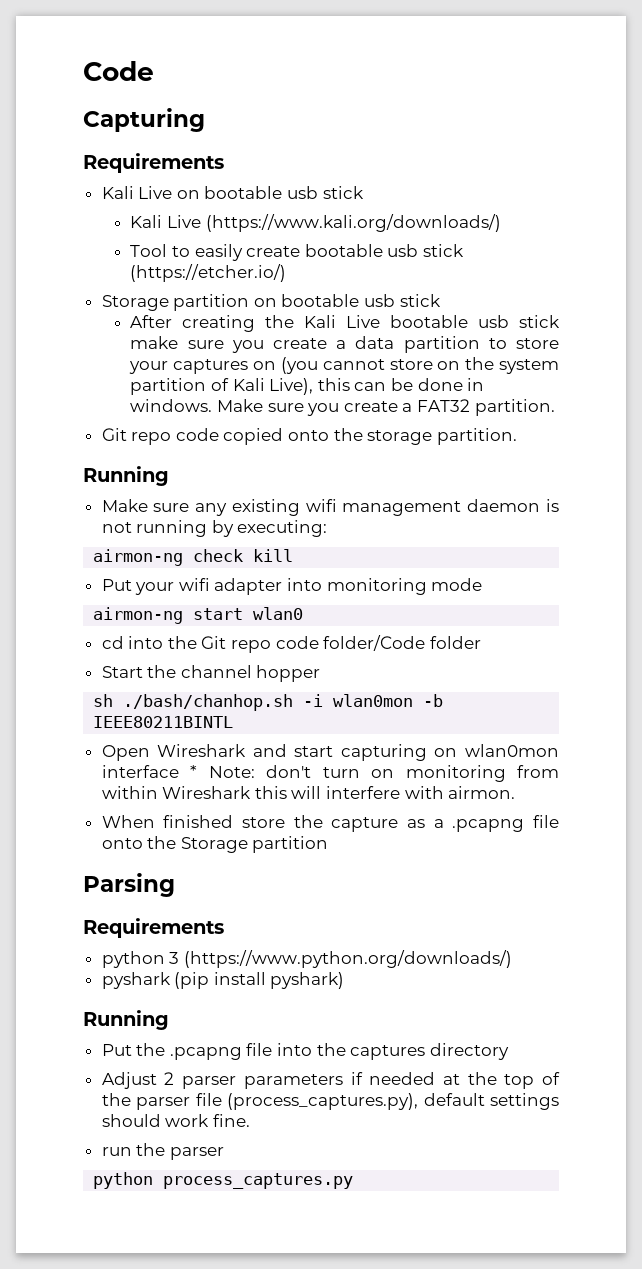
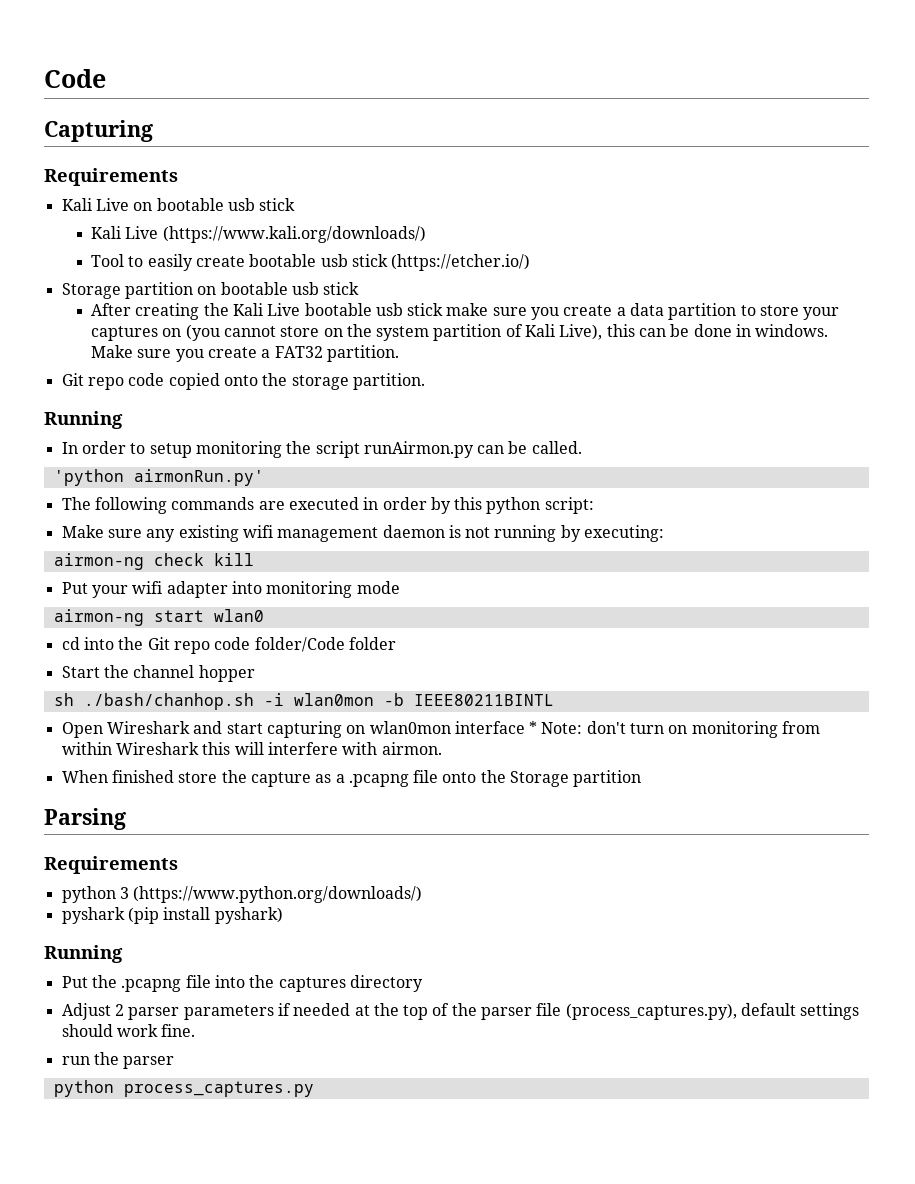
+ In order to setup monitoring the script runAirmon.py can be called.
+ 'python airmonRun.py'
+ The following commands are executed in order by this python script:

